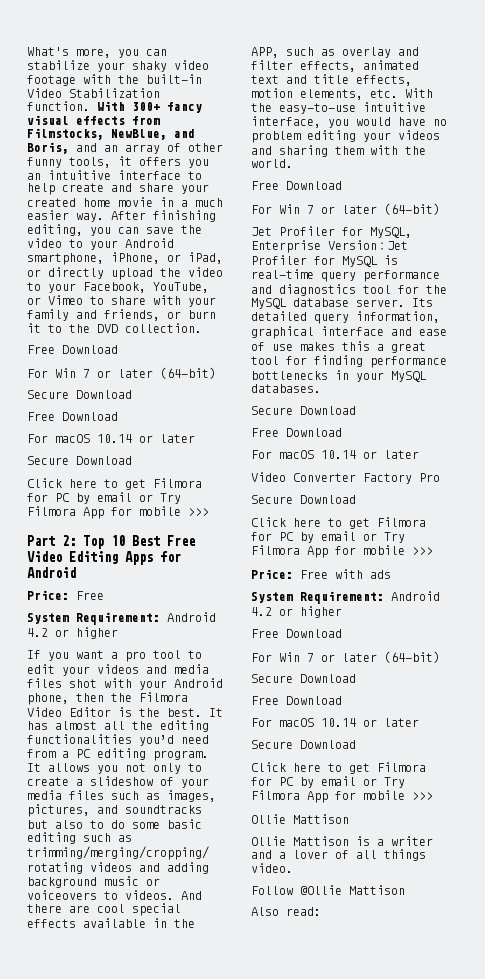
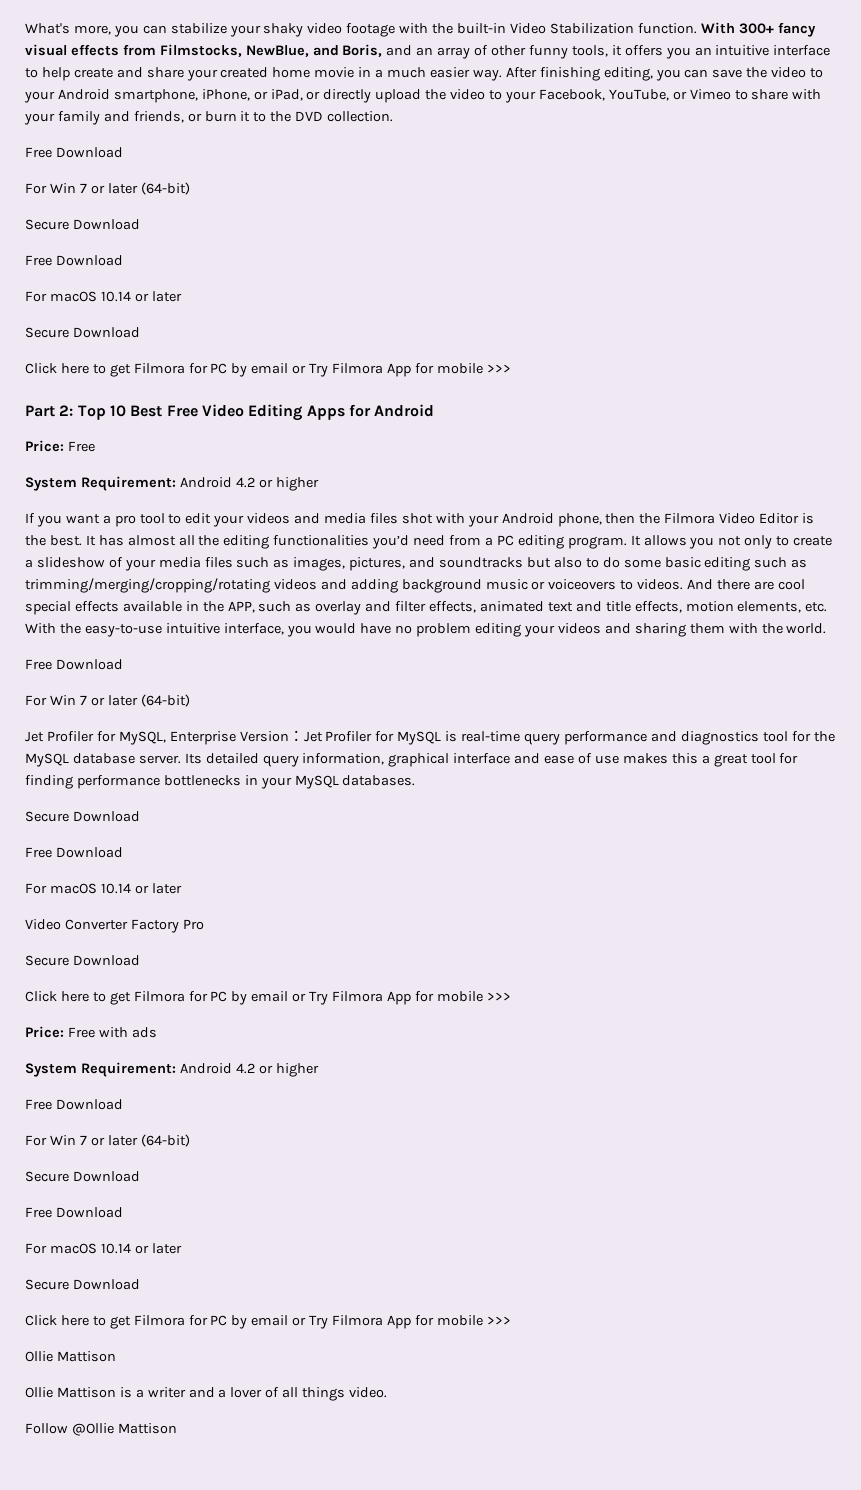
- Also read:

